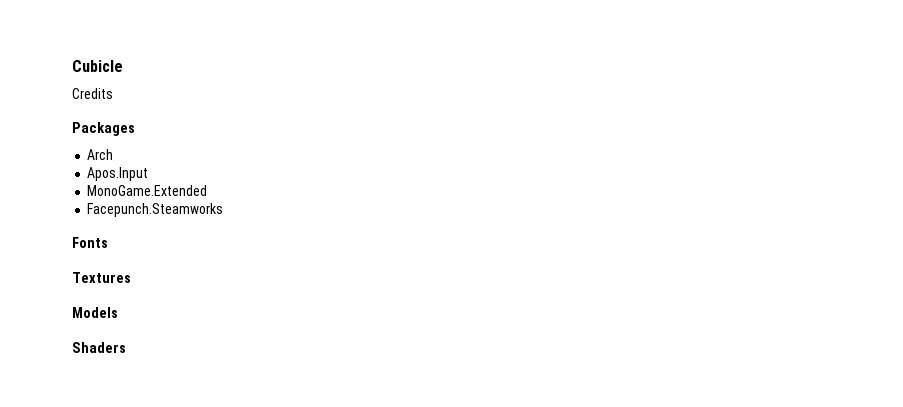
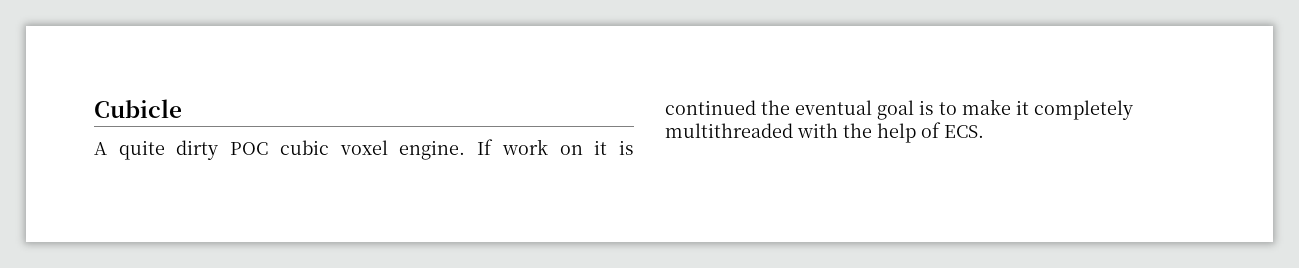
- Credits
- Packages
- Arch
- Apos.Input
- MonoGame.Extended
- Facepunch.Steamworks
- Fonts
- Textures
- Models
- Shaders
+ A quite dirty POC cubic voxel engine. If work on it is continued the eventual goal is to make it completely multithreaded with the help of ECS.

